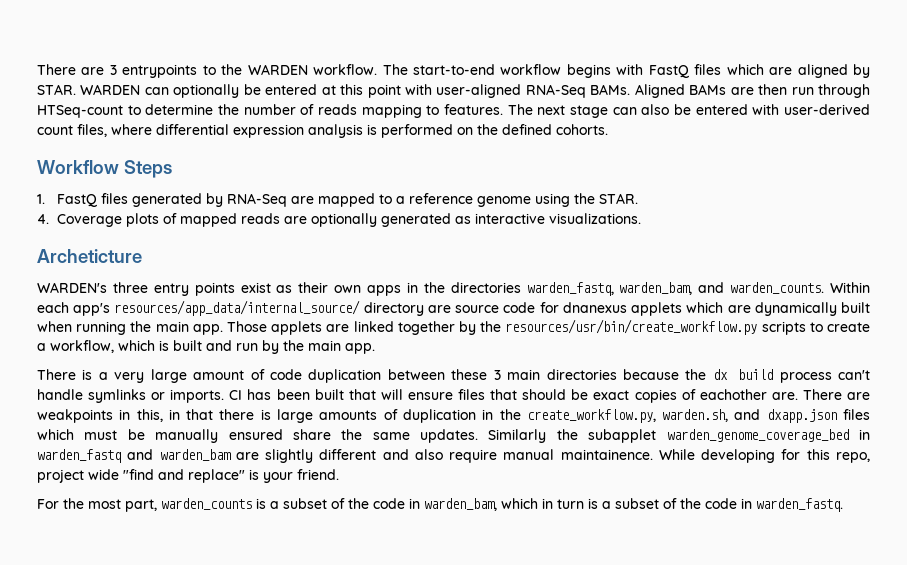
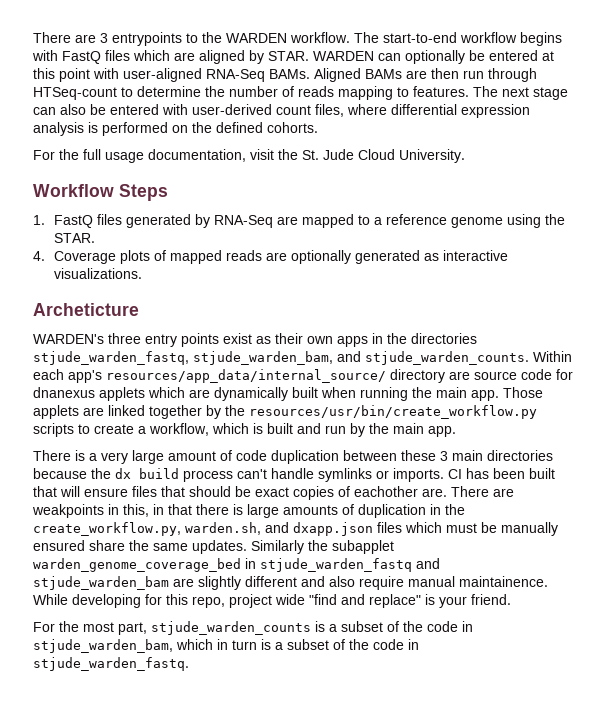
+ For the full usage documentation, visit the St. Jude Cloud University.
- WARDEN's three entry points exist as their own apps in the directories warden_fastq, warden_bam, and warden_counts.
+ WARDEN's three entry points exist as their own apps in the directories stjude_warden_fastq, stjude_warden_bam, and stjude_warden_counts.
- Similarly the subapplet warden_genome_coverage_bed in warden_fastq and warden_bam are slightly different and also require manual maintainence.
+ Similarly the subapplet warden_genome_coverage_bed in stjude_warden_fastq and stjude_warden_bam are slightly different and also require manual maintainence.
- For the most part, warden_counts is a subset of the code in warden_bam, which in turn is a subset of the code in warden_fastq.
+ For the most part, stjude_warden_counts is a subset of the code in stjude_warden_bam, which in turn is a subset of the code in stjude_warden_fastq.

